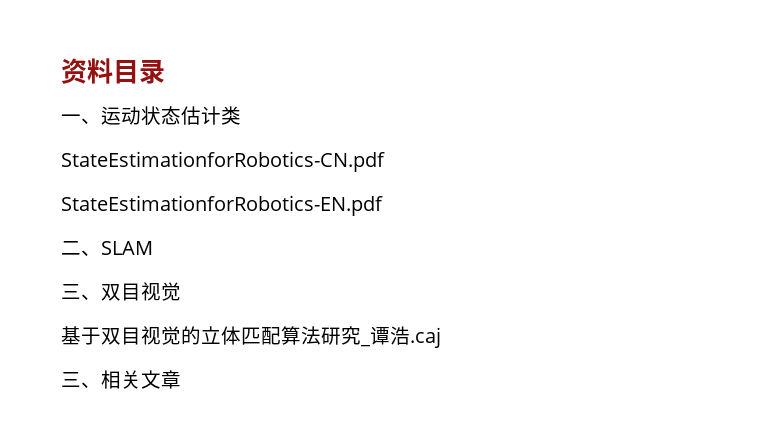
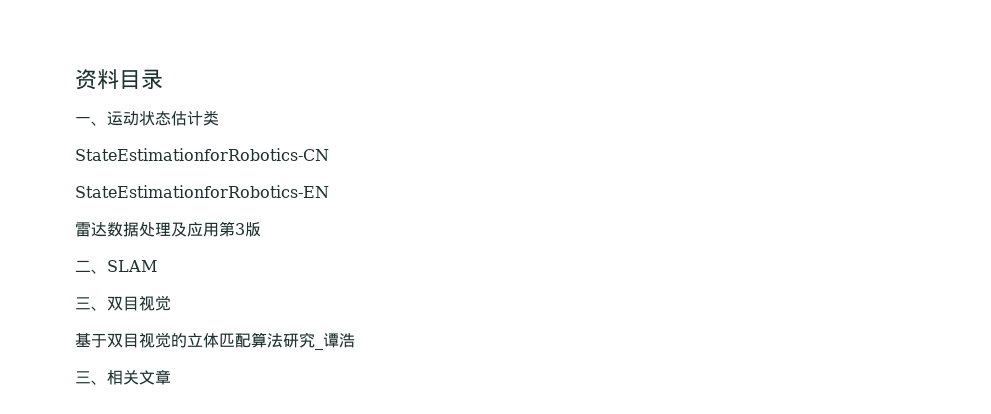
- StateEstimationforRobotics-CN.pdf
- StateEstimationforRobotics-EN.pdf
+ StateEstimationforRobotics-CN
+ StateEstimationforRobotics-EN
+ 雷达数据处理及应用第3版
- 基于双目视觉的立体匹配算法研究_谭浩.caj
+ 基于双目视觉的立体匹配算法研究_谭浩

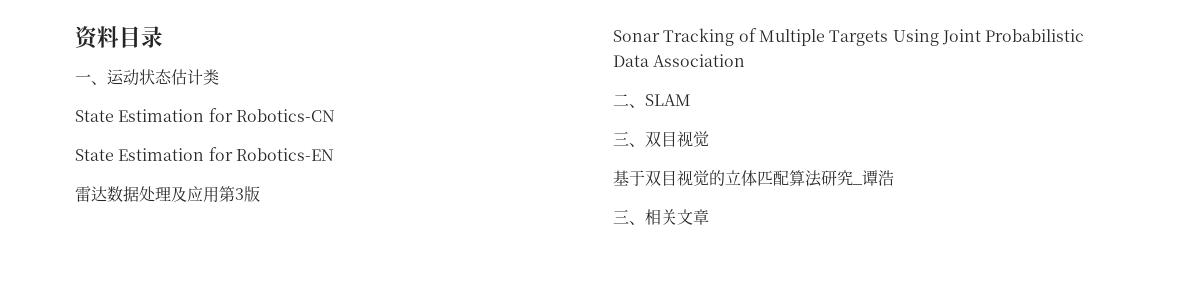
- StateEstimationforRobotics-CN
- StateEstimationforRobotics-EN
+ State Estimation for Robotics-CN
+ State Estimation for Robotics-EN
+ Sonar Tracking of Multiple Targets Using Joint Probabilistic Data Association

